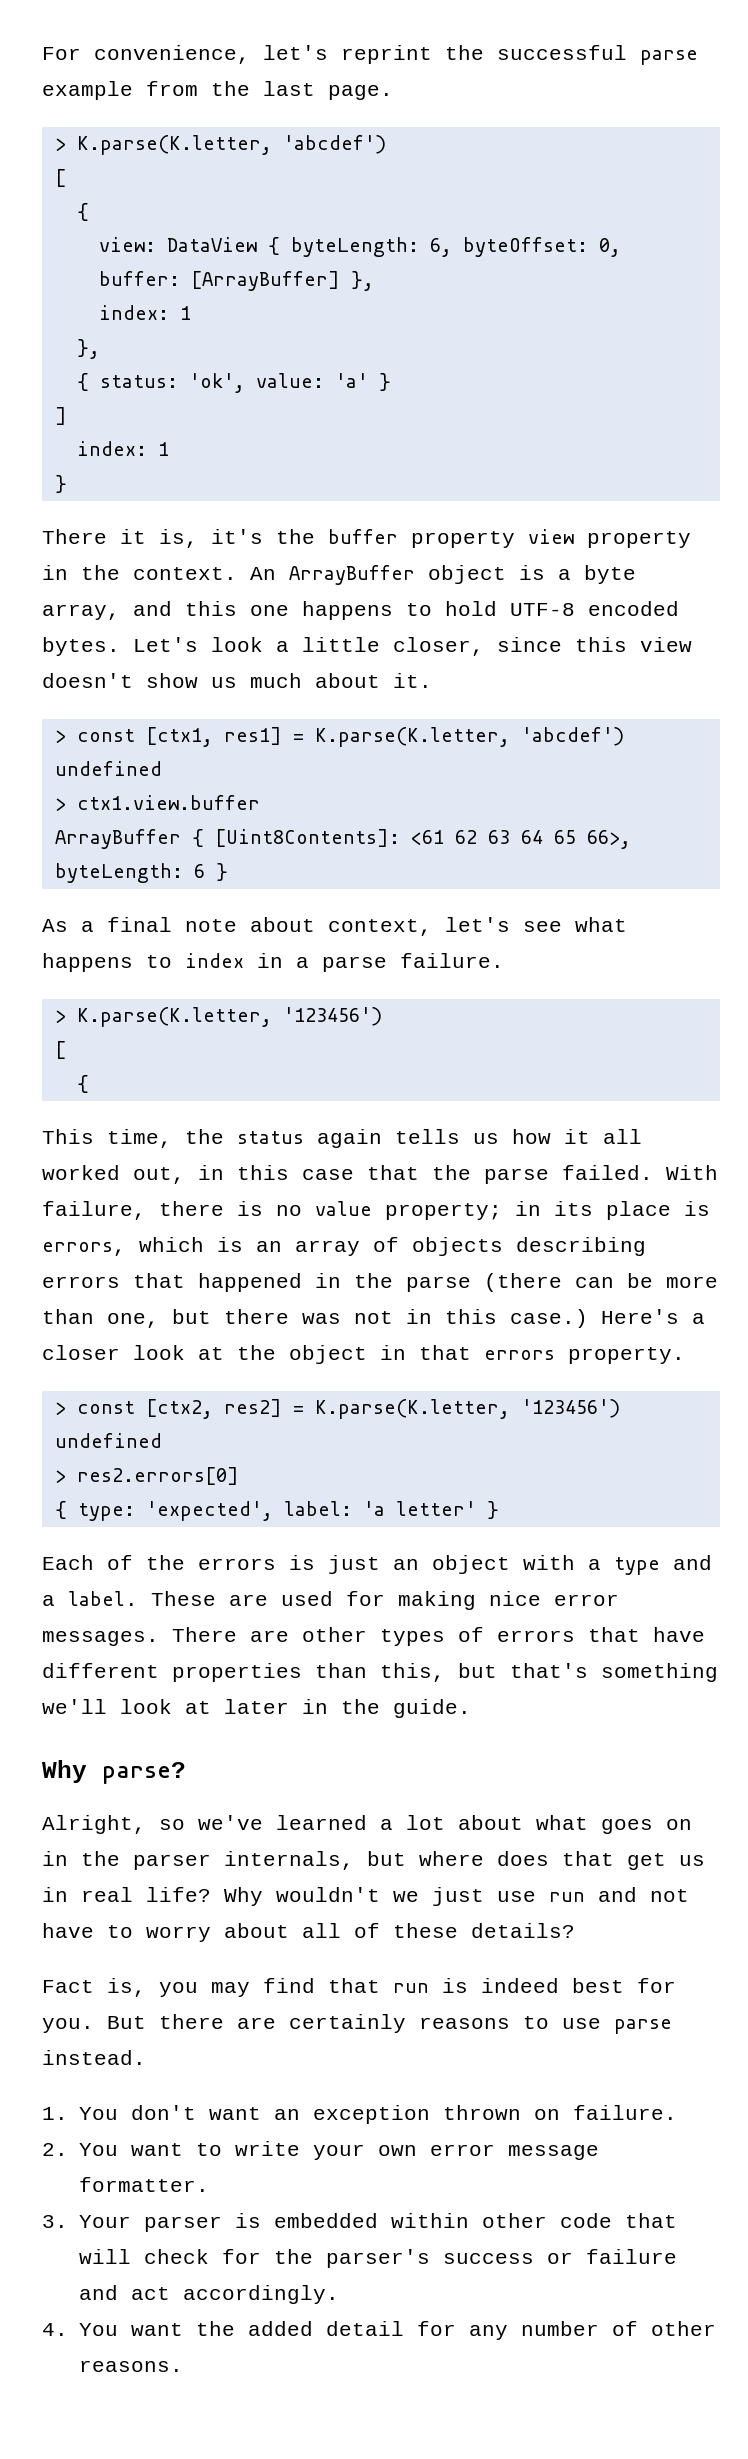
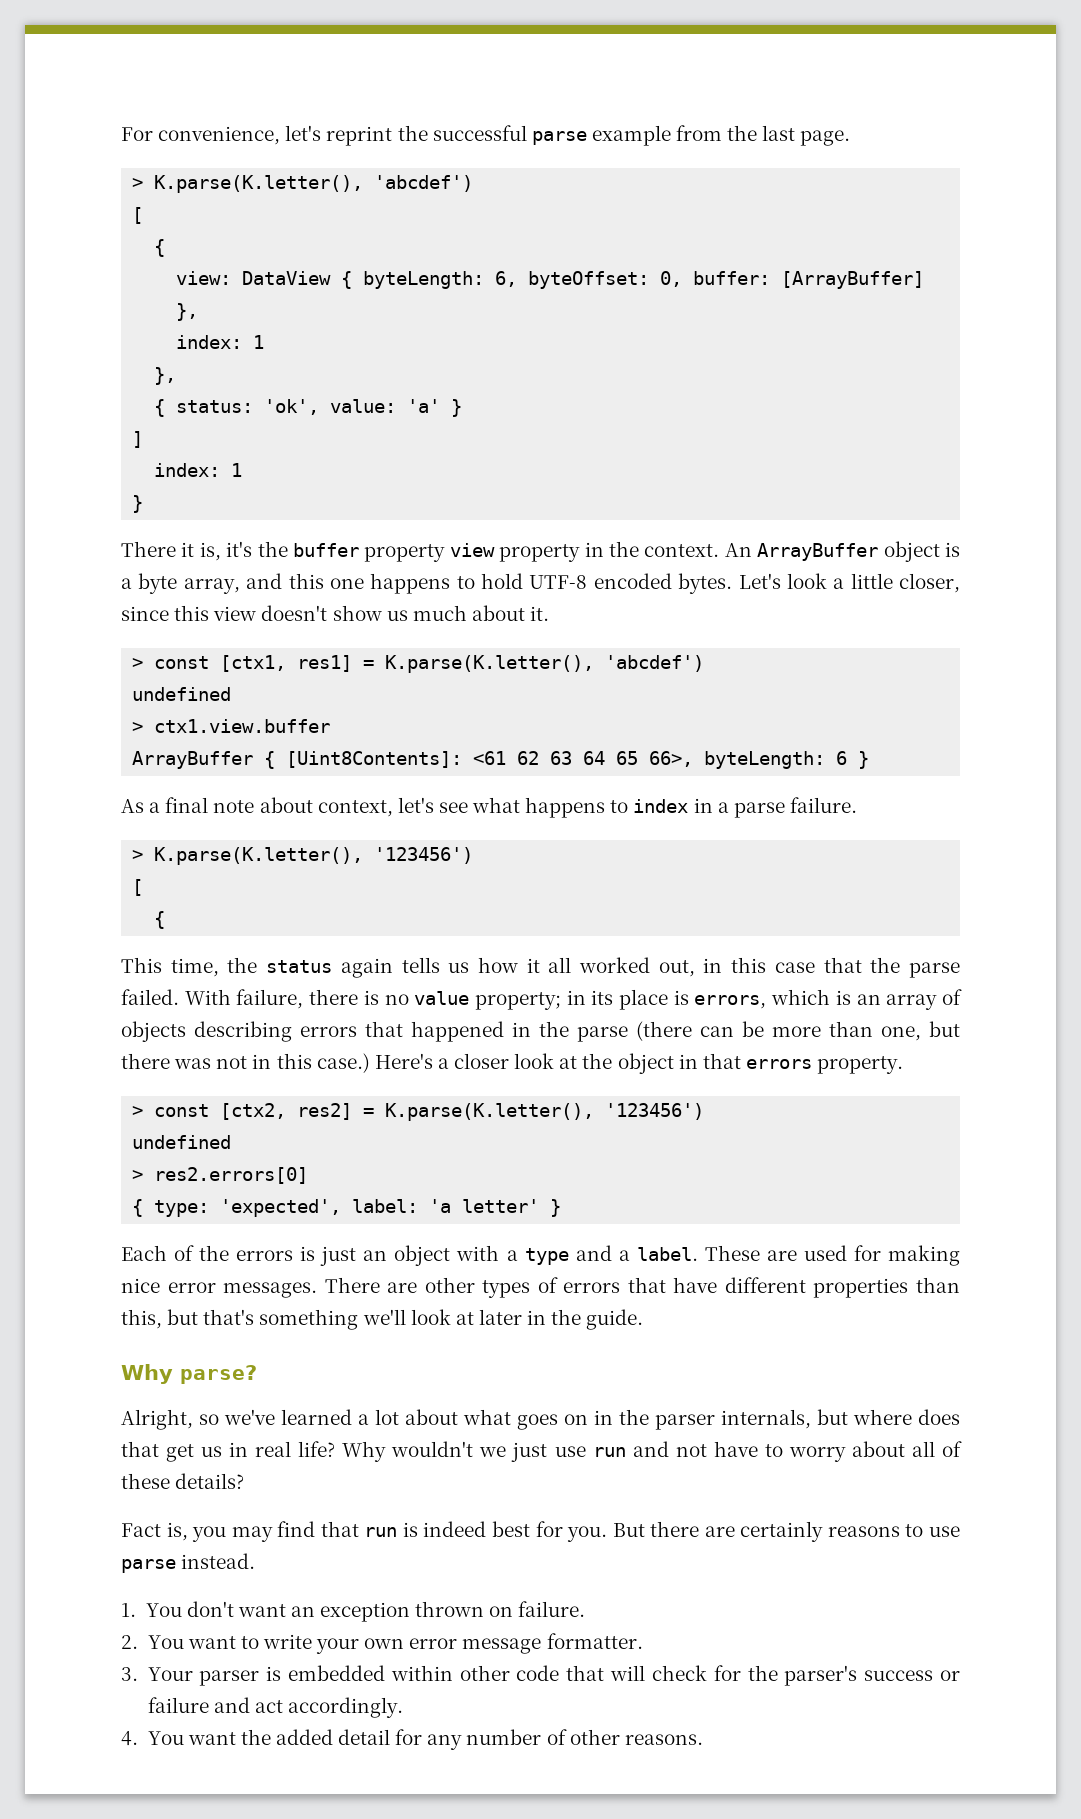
- > K.parse(K.letter, 'abcdef')
+ > K.parse(K.letter(), 'abcdef')
- > const [ctx1, res1] = K.parse(K.letter, 'abcdef')
+ > const [ctx1, res1] = K.parse(K.letter(), 'abcdef')
- > K.parse(K.letter, '123456')
+ > K.parse(K.letter(), '123456')
- > const [ctx2, res2] = K.parse(K.letter, '123456')
+ > const [ctx2, res2] = K.parse(K.letter(), '123456')

